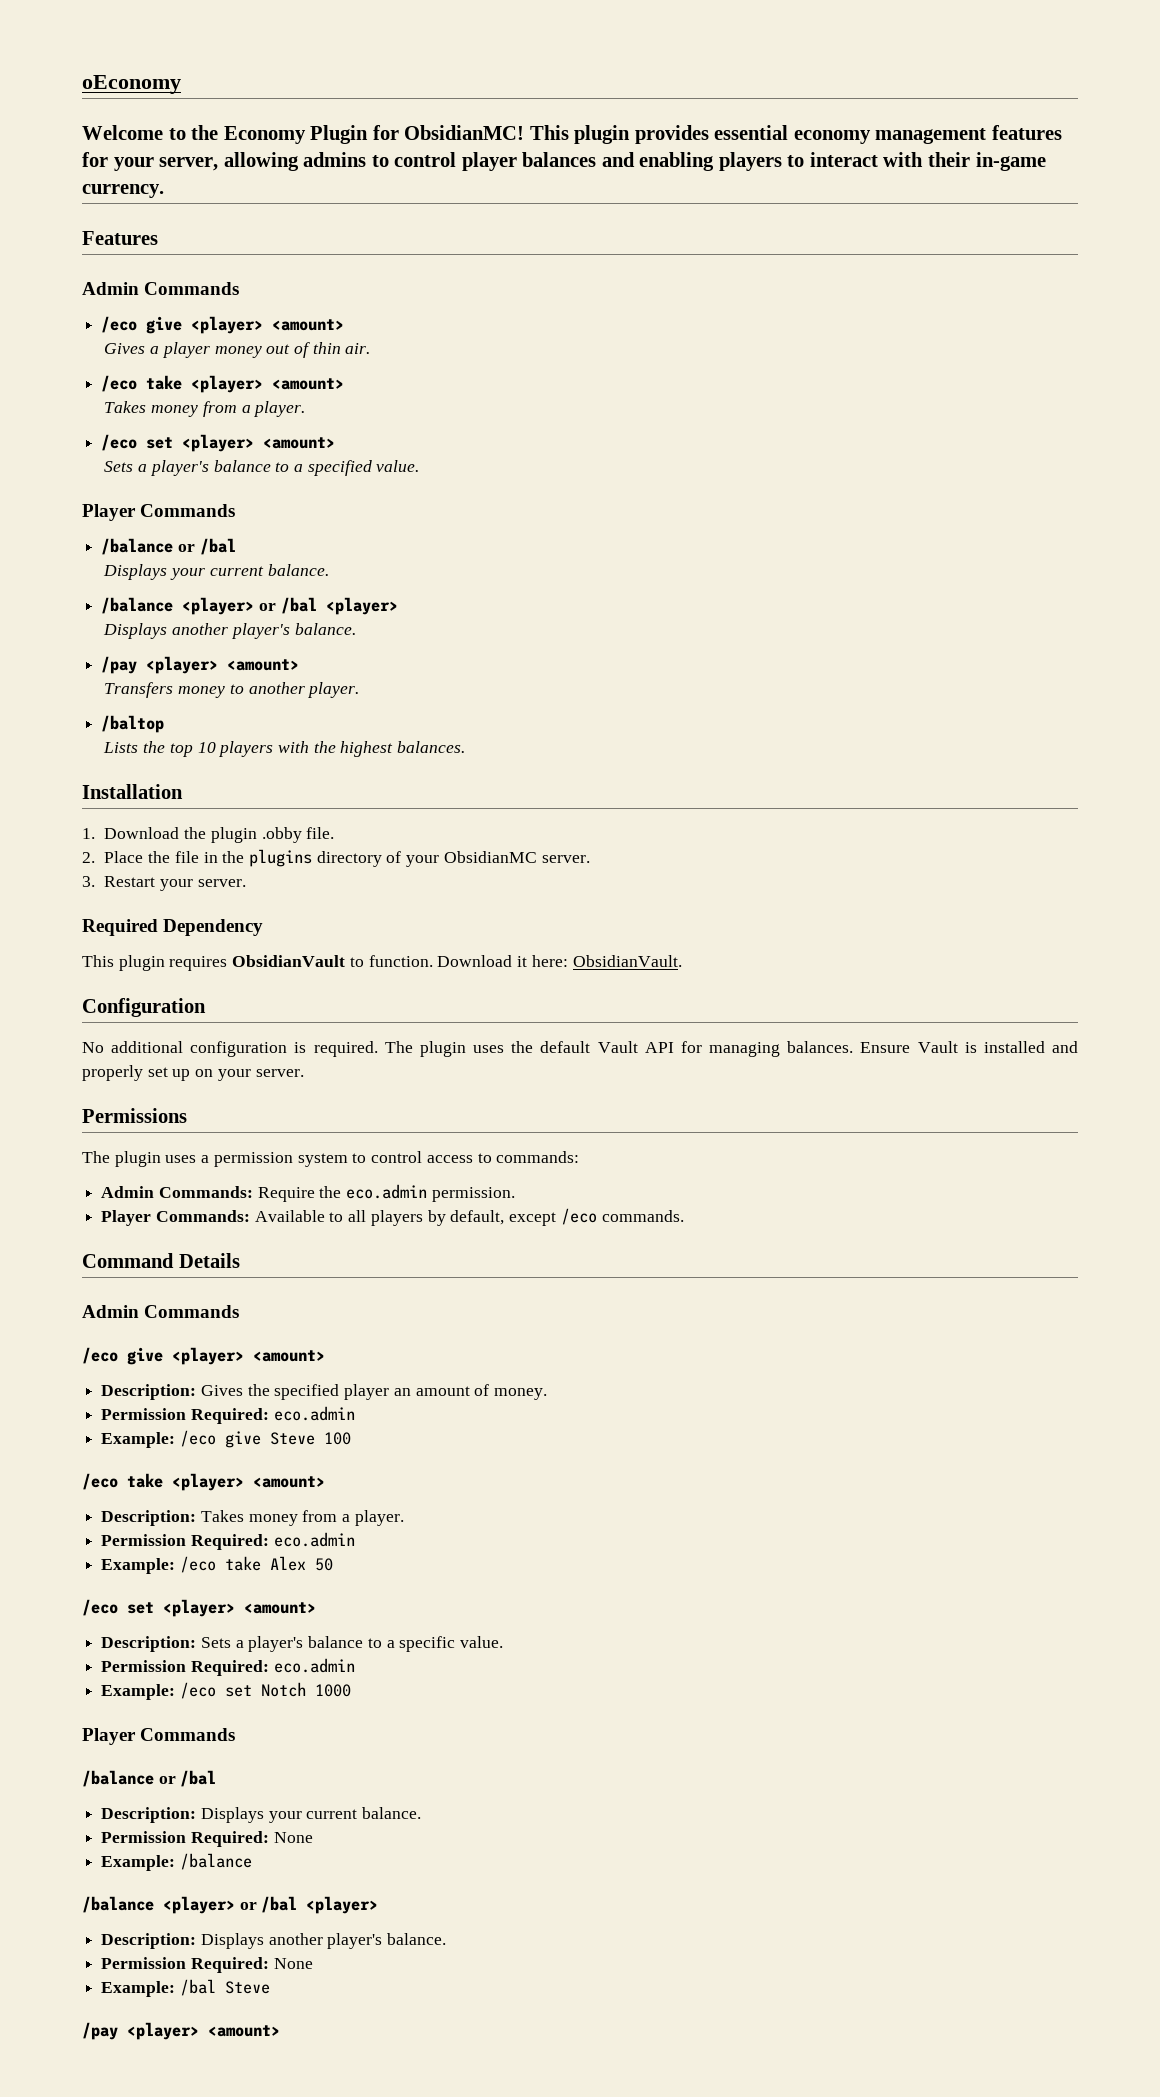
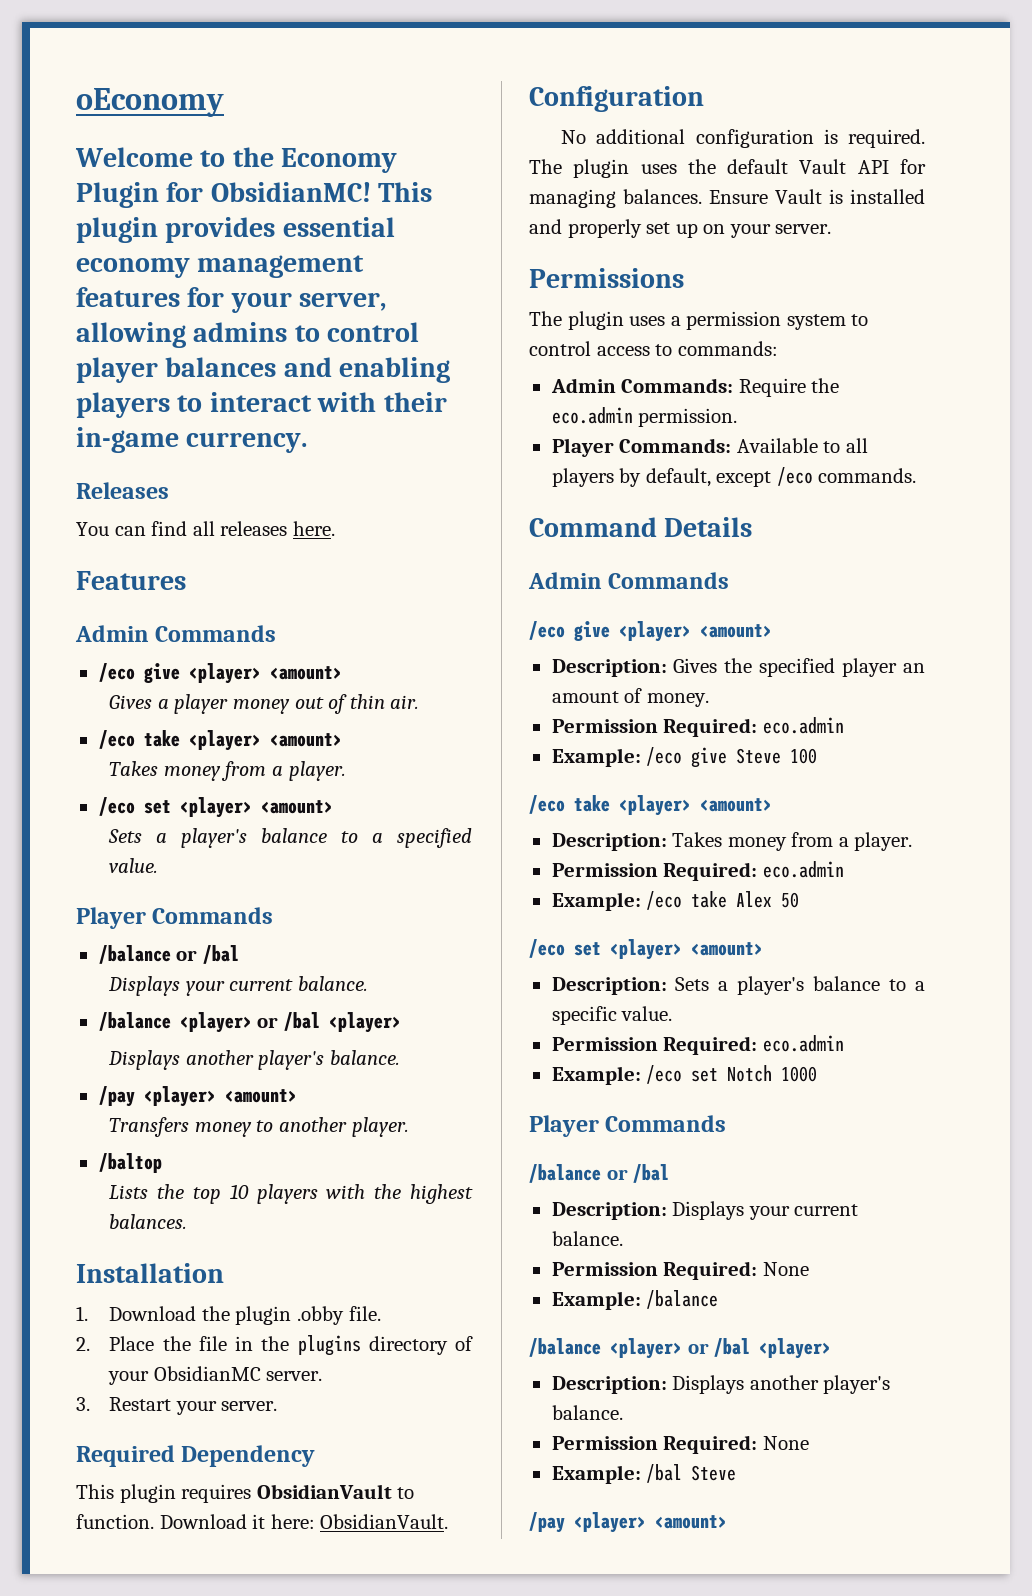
+ Releases
+ You can find all releases here.

